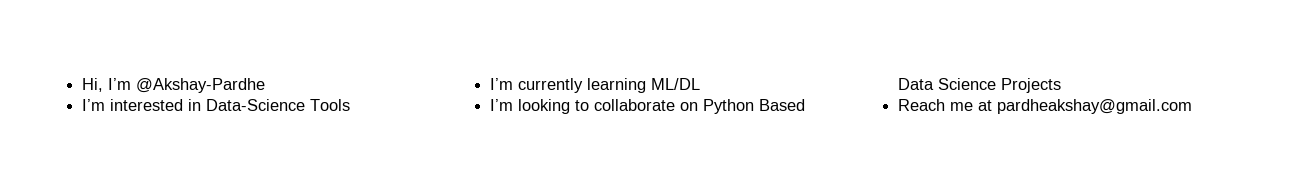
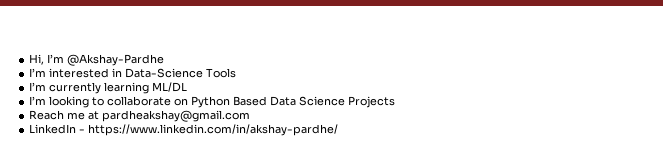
+ LinkedIn - https://www.linkedin.com/in/akshay-pardhe/

